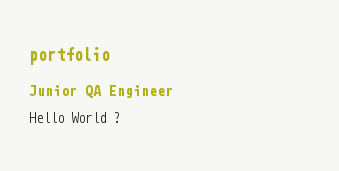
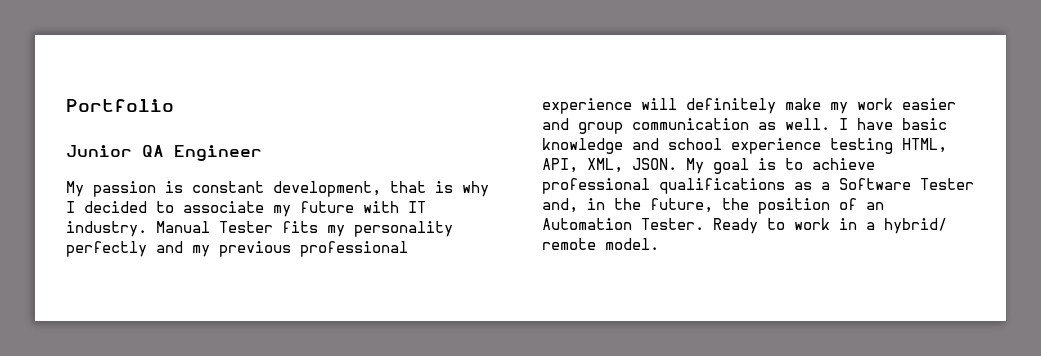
- portfolio
+ Portfolio
- Hello World ?
+ My passion is constant development, that is why I decided to associate my future with IT industry. Manual Tester fits my personality perfectly and my previous professional experience will definitely make my work easier and group communication as well. I have basic knowledge and school experience testing HTML, API, XML, JSON. My goal is to achieve professional qualifications as a Software Tester and, in the future, the position of an Automation Tester. Ready to work in a hybrid/ remote model.

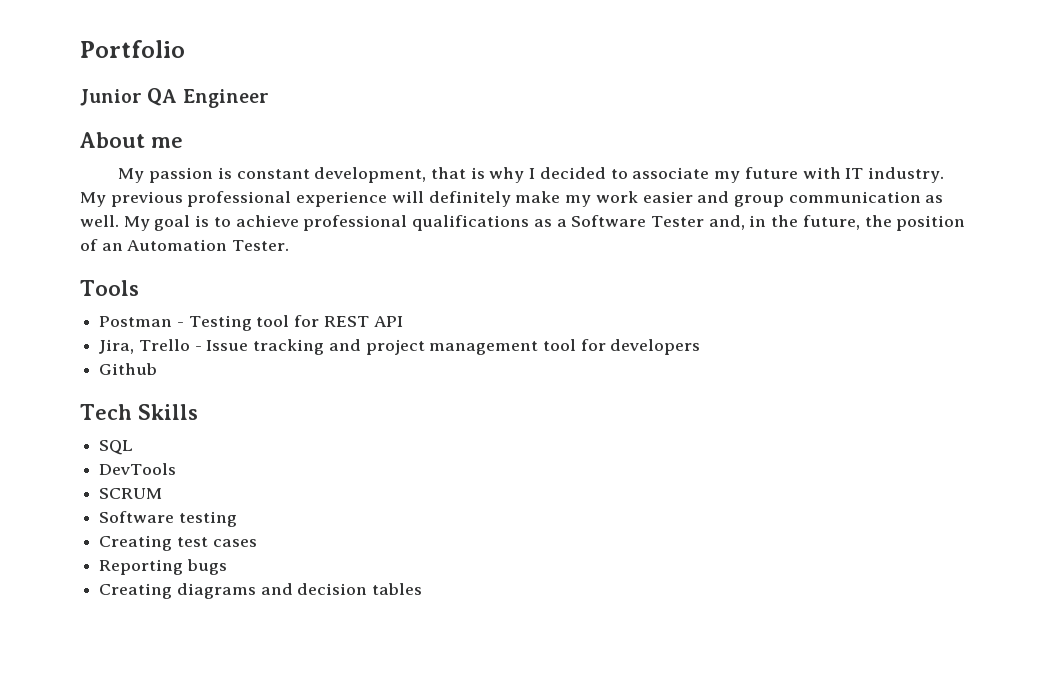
+ About me
- Manual Tester fits my personality perfectly and my previous professional experience will definitely make my work easier and group communication as well.
+ My previous professional experience will definitely make my work easier and group communication as well.
- I have basic knowledge and school experience testing HTML, API, XML, JSON.
- My goal is to achieve professional qualifications as a Software Tester and, in the future, the position of an Automation Tester. Ready to work in a hybrid/ remote model.
+ My goal is to achieve professional qualifications as a Software Tester and, in the future, the position of an Automation Tester.
+ Tools
+ Postman - Testing tool for REST API
+ Jira, Trello - Issue tracking and project management tool for developers
+ Github
+ Tech Skills
+ SQL
+ DevTools
+ SCRUM
+ Software testing
+ Creating test cases
+ Reporting bugs
+ Creating diagrams and decision tables

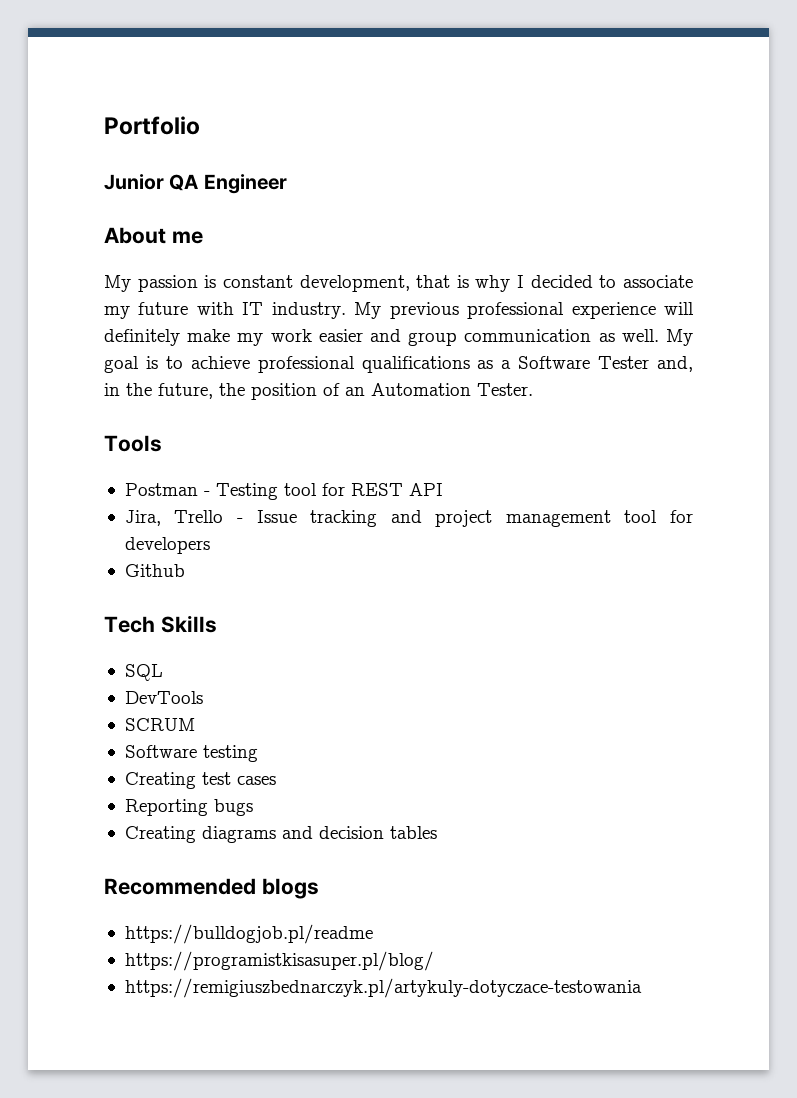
+ Recommended blogs
+ https://bulldogjob.pl/readme
+ https://programistkisasuper.pl/blog/
+ https://remigiuszbednarczyk.pl/artykuly-dotyczace-testowania

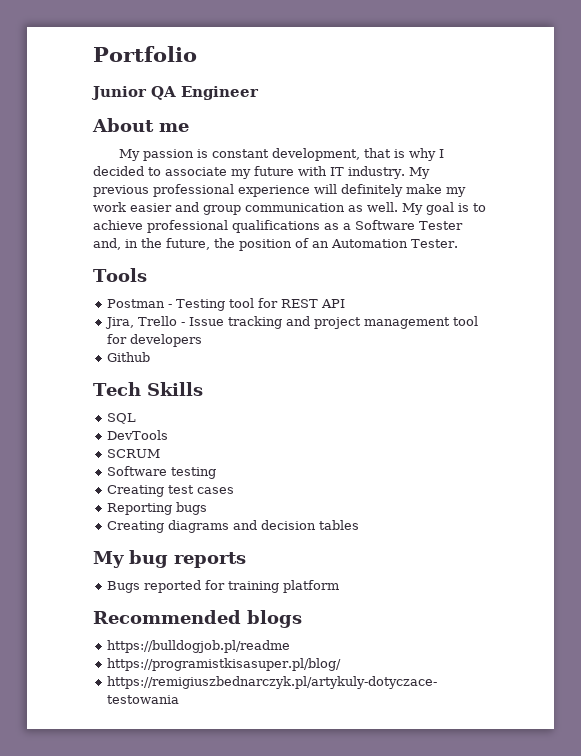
+ My bug reports
+ Bugs reported for training platform

